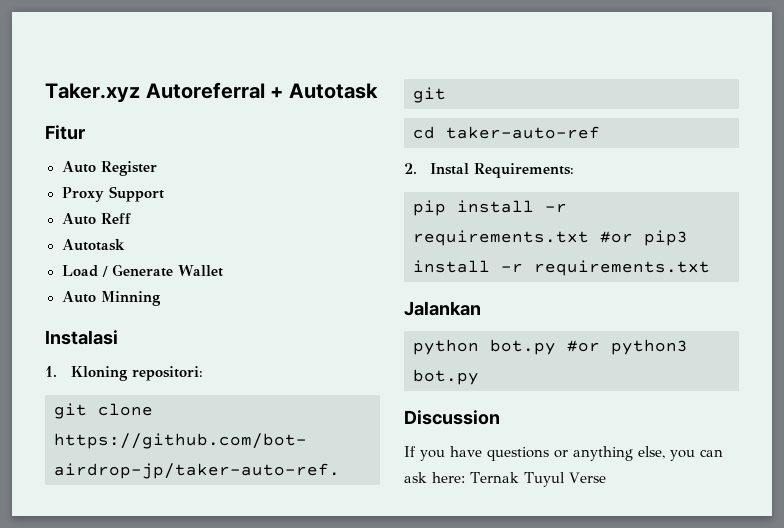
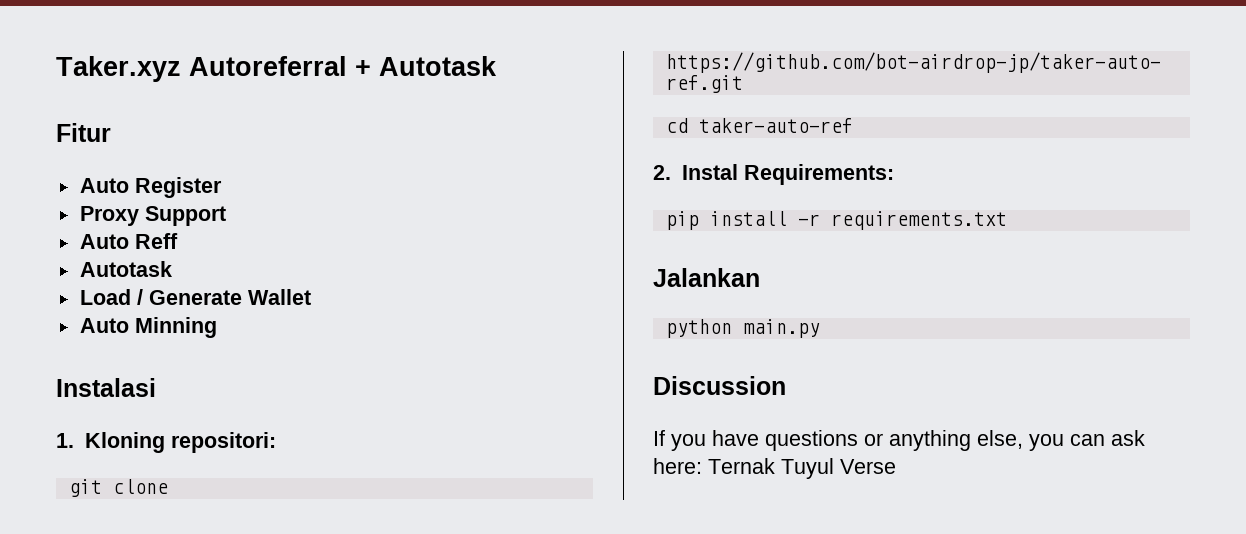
- pip install -r requirements.txt #or pip3 install -r requirements.txt
+ pip install -r requirements.txt
  Jalankan
- python bot.py #or python3 bot.py
+ python main.py

